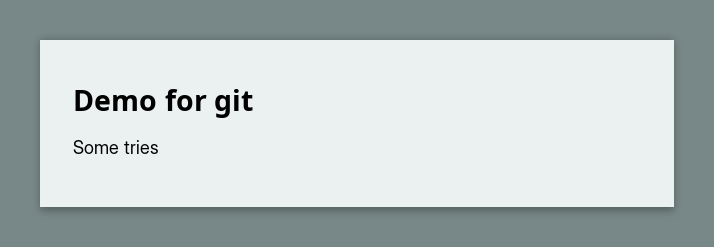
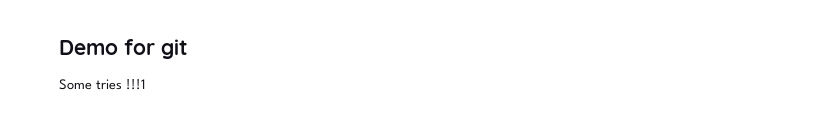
- Some tries
+ Some tries !!!1

